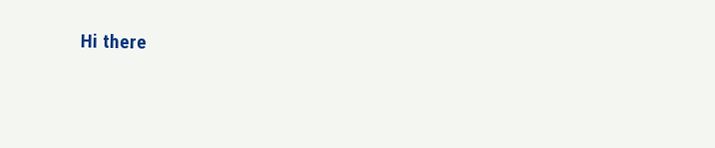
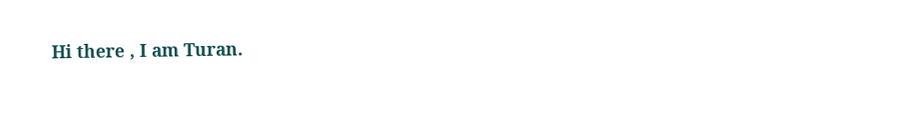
- Hi there
+ Hi there , I am Turan.

